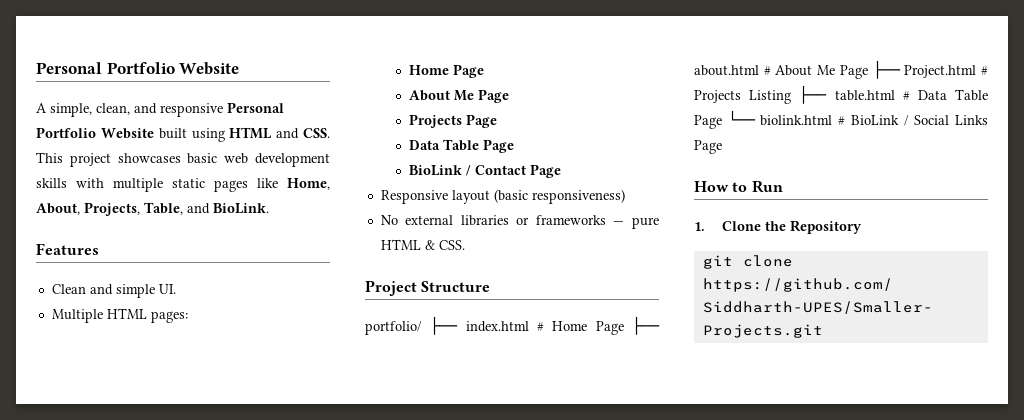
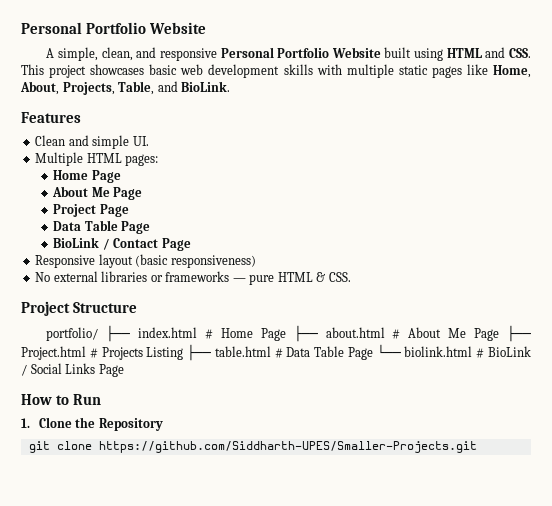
- Projects Page
+ Project Page

